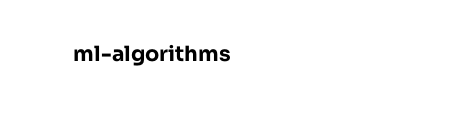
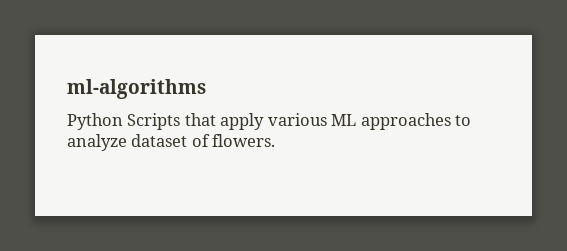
+ Python Scripts that apply various ML approaches to analyze dataset of flowers.

